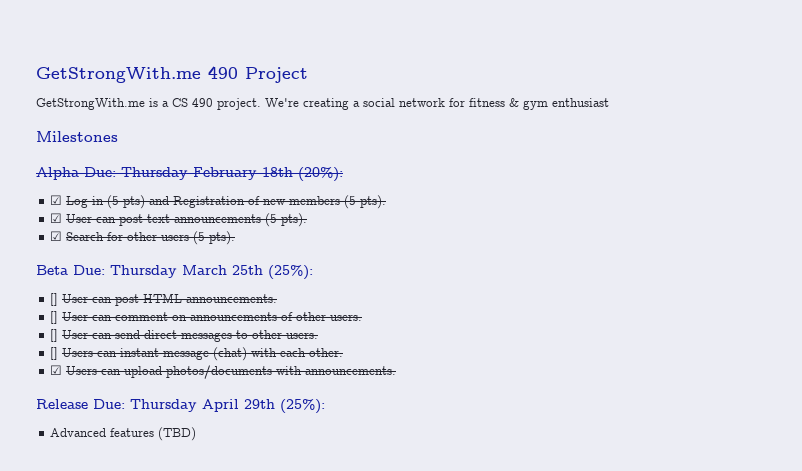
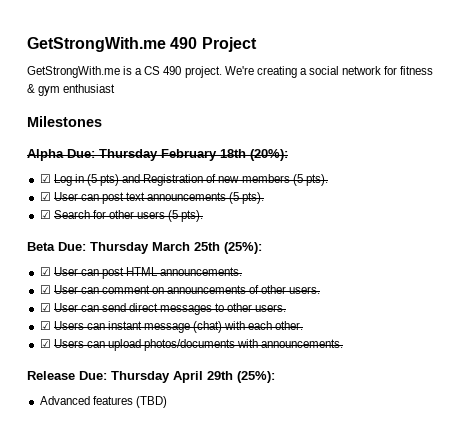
- [] User can post HTML announcements.
+ ☑ User can post HTML announcements.
- [] User can comment on announcements of other users.
+ ☑ User can comment on announcements of other users.
- [] User can send direct messages to other users.
+ ☑ User can send direct messages to other users.
- [] Users can instant message (chat) with each other.
+ ☑ Users can instant message (chat) with each other.

